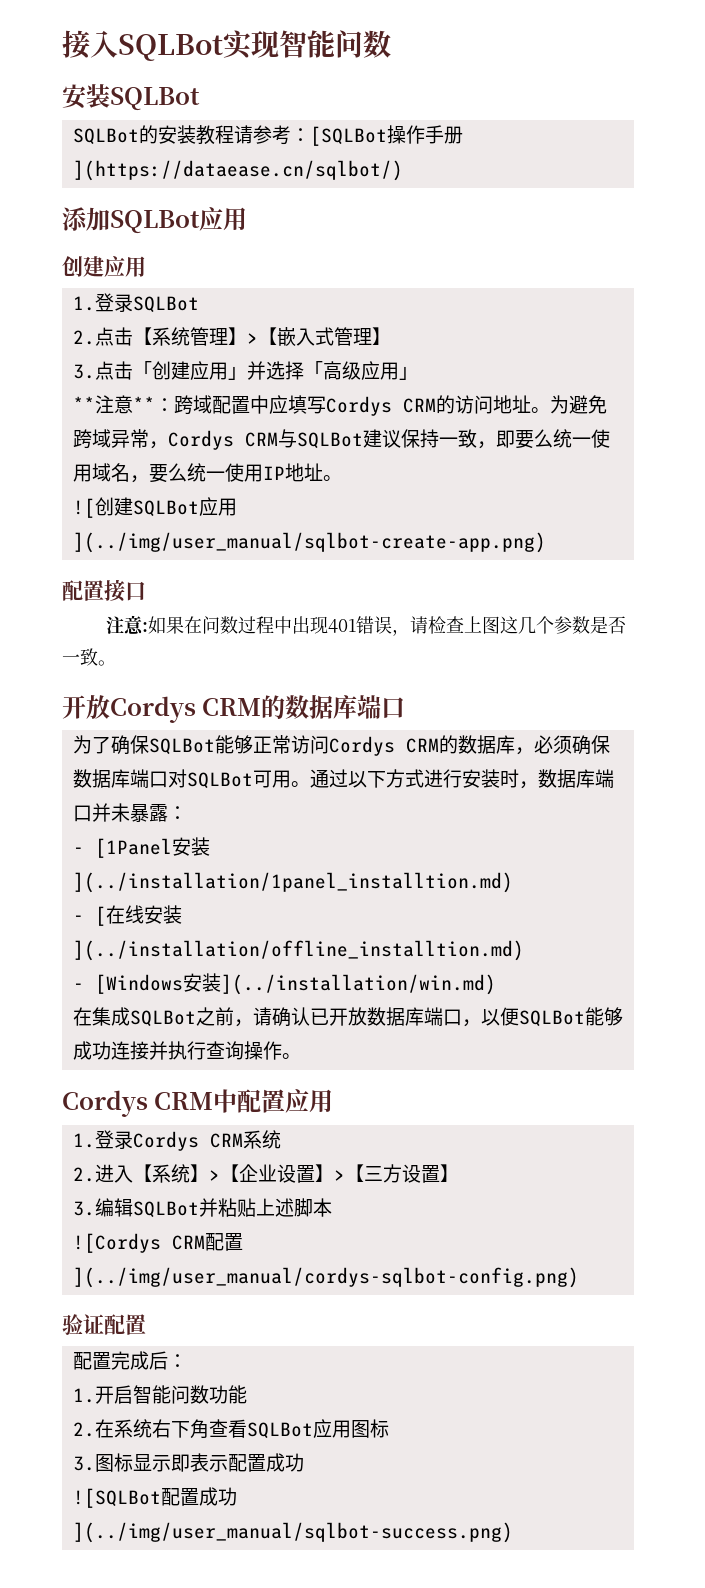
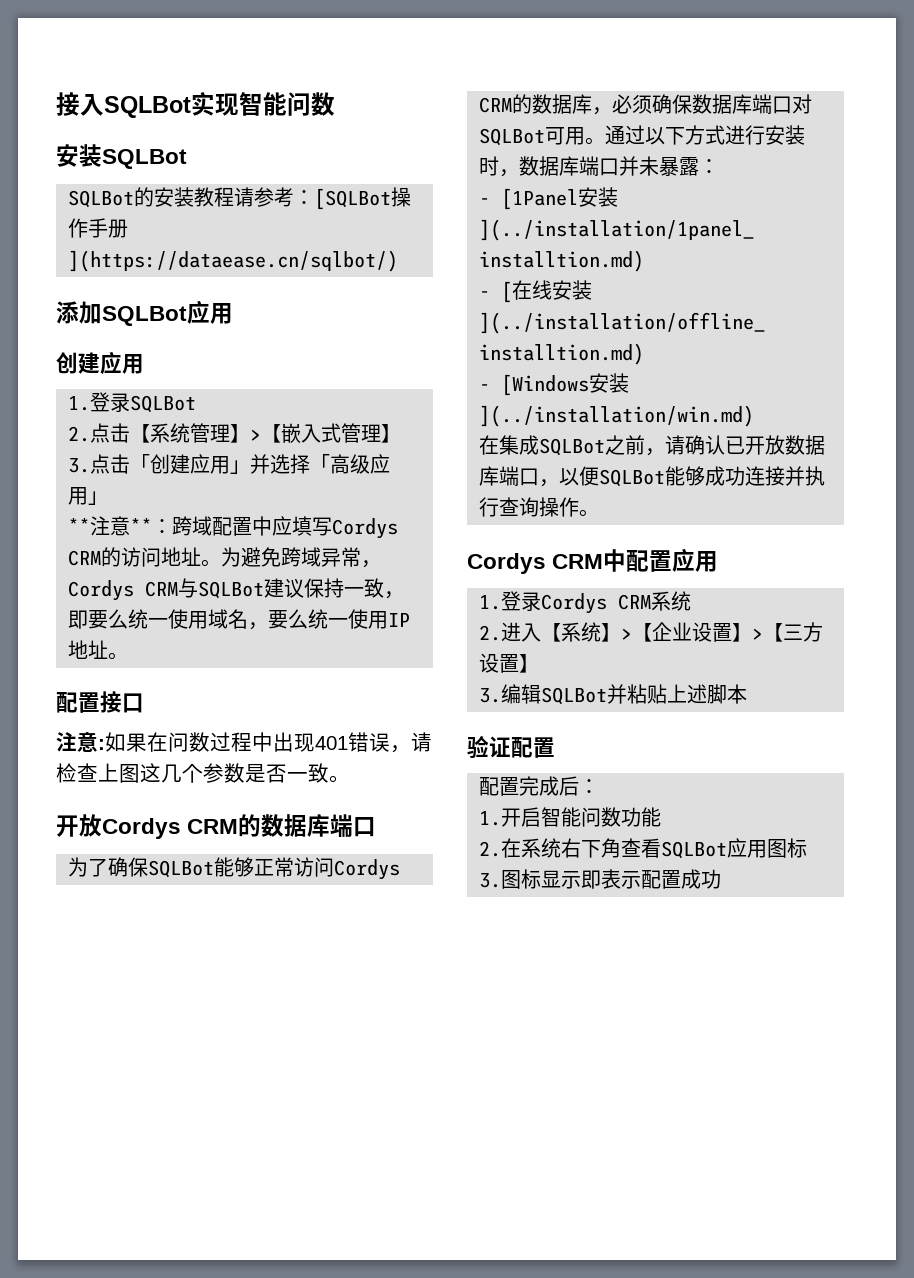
- ![创建SQLBot应用](../img/user_manual/sqlbot-create-app.png)
- ![Cordys CRM配置](../img/user_manual/cordys-sqlbot-config.png)
- ![SQLBot配置成功](../img/user_manual/sqlbot-success.png)

